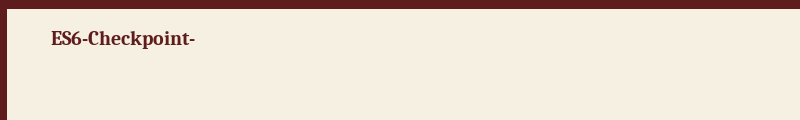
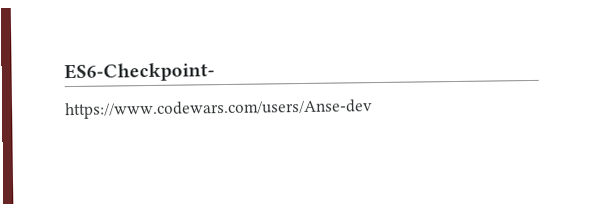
+ https://www.codewars.com/users/Anse-dev

